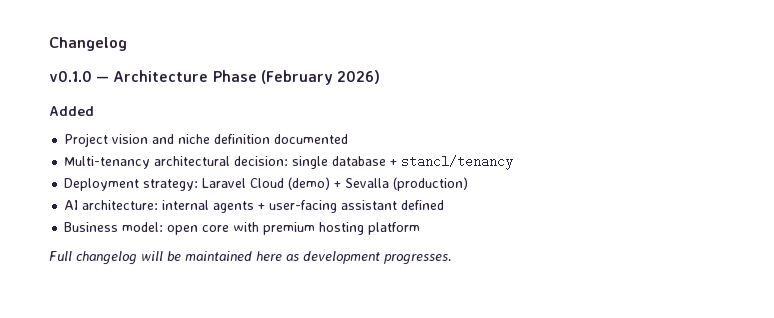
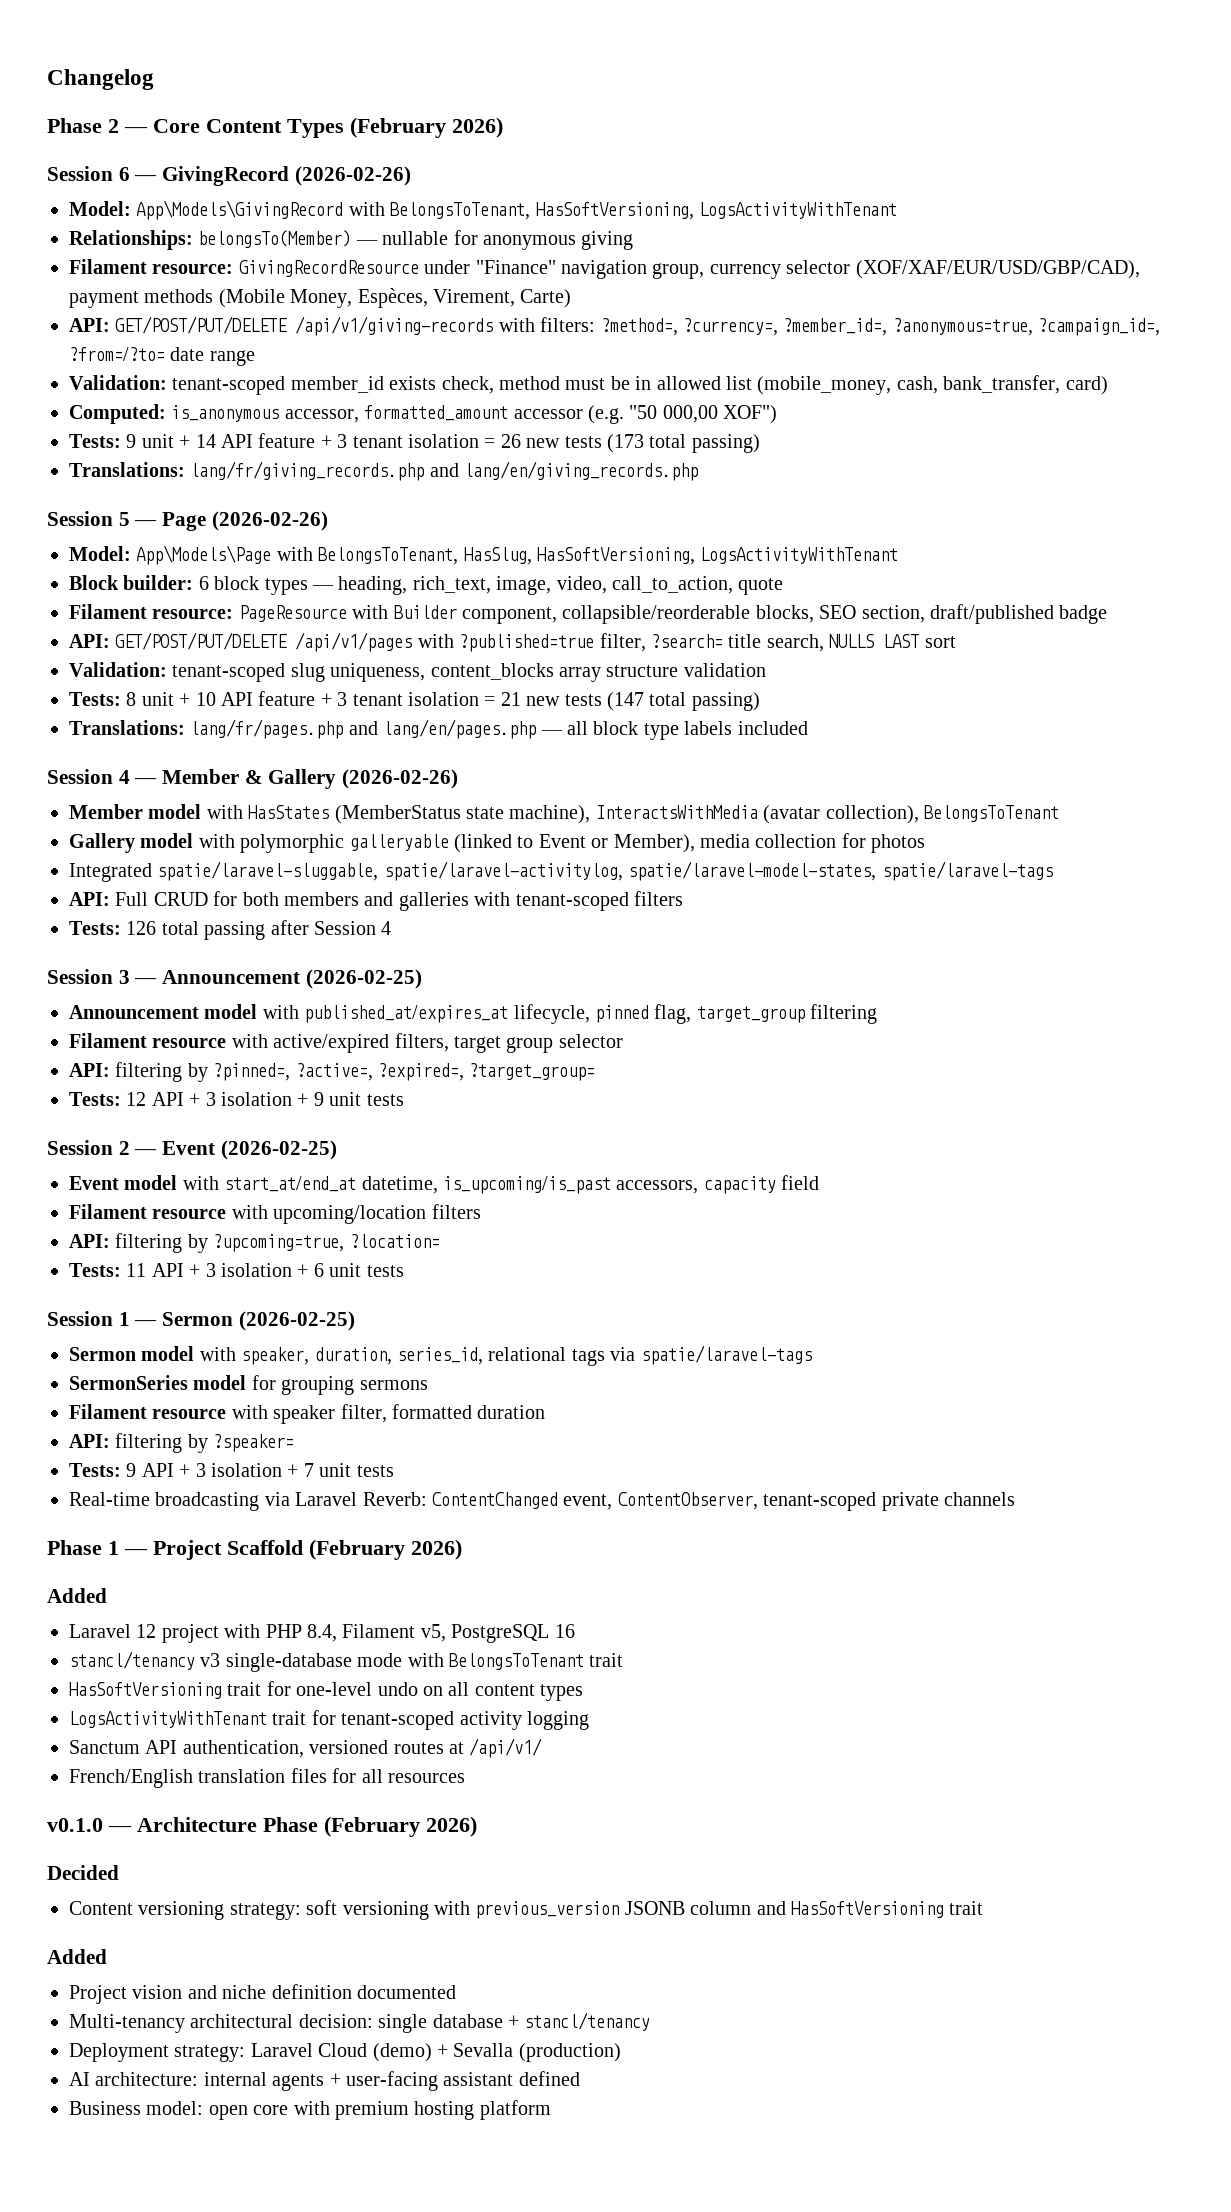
+ Phase 2 — Core Content Types (February 2026)
+ Session 6 — GivingRecord (2026-02-26)
+ Model: App\Models\GivingRecord with BelongsToTenant, HasSoftVersioning, LogsActivityWithTenant
+ Relationships: belongsTo(Member) — nullable for anonymous giving
+ Filament resource: GivingRecordResource under "Finance" navigation group, currency selector (XOF/XAF/EUR/USD/GBP/CAD), payment methods (Mobile Money, Espèces, Virement, Carte)
+ API: GET/POST/PUT/DELETE /api/v1/giving-records with filters: ?method=, ?currency=, ?member_id=, ?anonymous=true, ?campaign_id=, ?from=/?to= date range
+ Validation: tenant-scoped member_id exists check, method must be in allowed list (mobile_money, cash, bank_transfer, card)
+ Computed: is_anonymous accessor, formatted_amount accessor (e.g. "50 000,00 XOF")
+ Tests: 9 unit + 14 API feature + 3 tenant isolation = 26 new tests (173 total passing)
+ Translations: lang/fr/giving_records.php and lang/en/giving_records.php
+ Session 5 — Page (2026-02-26)
+ Model: App\Models\Page with BelongsToTenant, HasSlug, HasSoftVersioning, LogsActivityWithTenant
+ Block builder: 6 block types — heading, rich_text, image, video, call_to_action, quote
+ Filament resource: PageResource with Builder component, collapsible/reorderable blocks, SEO section, draft/published badge
+ API: GET/POST/PUT/DELETE /api/v1/pages with ?published=true filter, ?search= title search, NULLS LAST sort
+ Validation: tenant-scoped slug uniqueness, content_blocks array structure validation
+ Tests: 8 unit + 10 API feature + 3 tenant isolation = 21 new tests (147 total passing)
+ Translations: lang/fr/pages.php and lang/en/pages.php — all block type labels included
+ Session 4 — Member & Gallery (2026-02-26)
+ Member model with HasStates (MemberStatus state machine), InteractsWithMedia (avatar collection), BelongsToTenant
+ Gallery model with polymorphic galleryable (linked to Event or Member), media collection for photos
+ Integrated spatie/laravel-sluggable, spatie/laravel-activitylog, spatie/laravel-model-states, spatie/laravel-tags
+ API: Full CRUD for both members and galleries with tenant-scoped filters
+ Tests: 126 total passing after Session 4
+ Session 3 — Announcement (2026-02-25)
+ Announcement model with published_at/expires_at lifecycle, pinned flag, target_group filtering
+ Filament resource with active/expired filters, target group selector
+ API: filtering by ?pinned=, ?active=, ?expired=, ?target_group=
+ Tests: 12 API + 3 isolation + 9 unit tests
+ Session 2 — Event (2026-02-25)
+ Event model with start_at/end_at datetime, is_upcoming/is_past accessors, capacity field
+ Filament resource with upcoming/location filters
+ API: filtering by ?upcoming=true, ?location=
+ Tests: 11 API + 3 isolation + 6 unit tests
+ Session 1 — Sermon (2026-02-25)
+ Sermon model with speaker, duration, series_id, relational tags via spatie/laravel-tags
+ SermonSeries model for grouping sermons
+ Filament resource with speaker filter, formatted duration
+ API: filtering by ?speaker=
+ Tests: 9 API + 3 isolation + 7 unit tests
+ Real-time broadcasting via Laravel Reverb: ContentChanged event, ContentObserver, tenant-scoped private channels
+ Phase 1 — Project Scaffold (February 2026)
+ Added
+ Laravel 12 project with PHP 8.4, Filament v5, PostgreSQL 16
+ stancl/tenancy v3 single-database mode with BelongsToTenant trait
+ HasSoftVersioning trait for one-level undo on all content types
+ LogsActivityWithTenant trait for tenant-scoped activity logging
+ Sanctum API authentication, versioned routes at /api/v1/
+ French/English translation files for all resources
+ Decided
+ Content versioning strategy: soft versioning with previous_version JSONB column and HasSoftVersioning trait
- Full changelog will be maintained here as development progresses.

